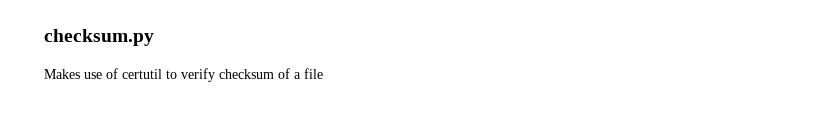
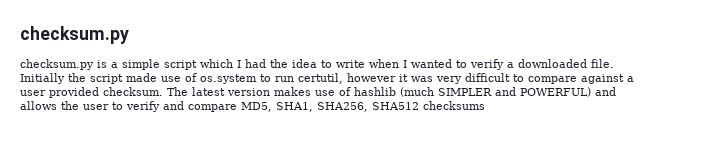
- Makes use of certutil to verify checksum of a file
+ checksum.py is a simple script which I had the idea to write when I wanted to verify a downloaded file. Initially the script made use of os.system to run certutil, however it was very difficult to compare against a user provided checksum. The latest version makes use of hashlib (much SIMPLER and POWERFUL) and allows the user to verify and compare MD5, SHA1, SHA256, SHA512 checksums

